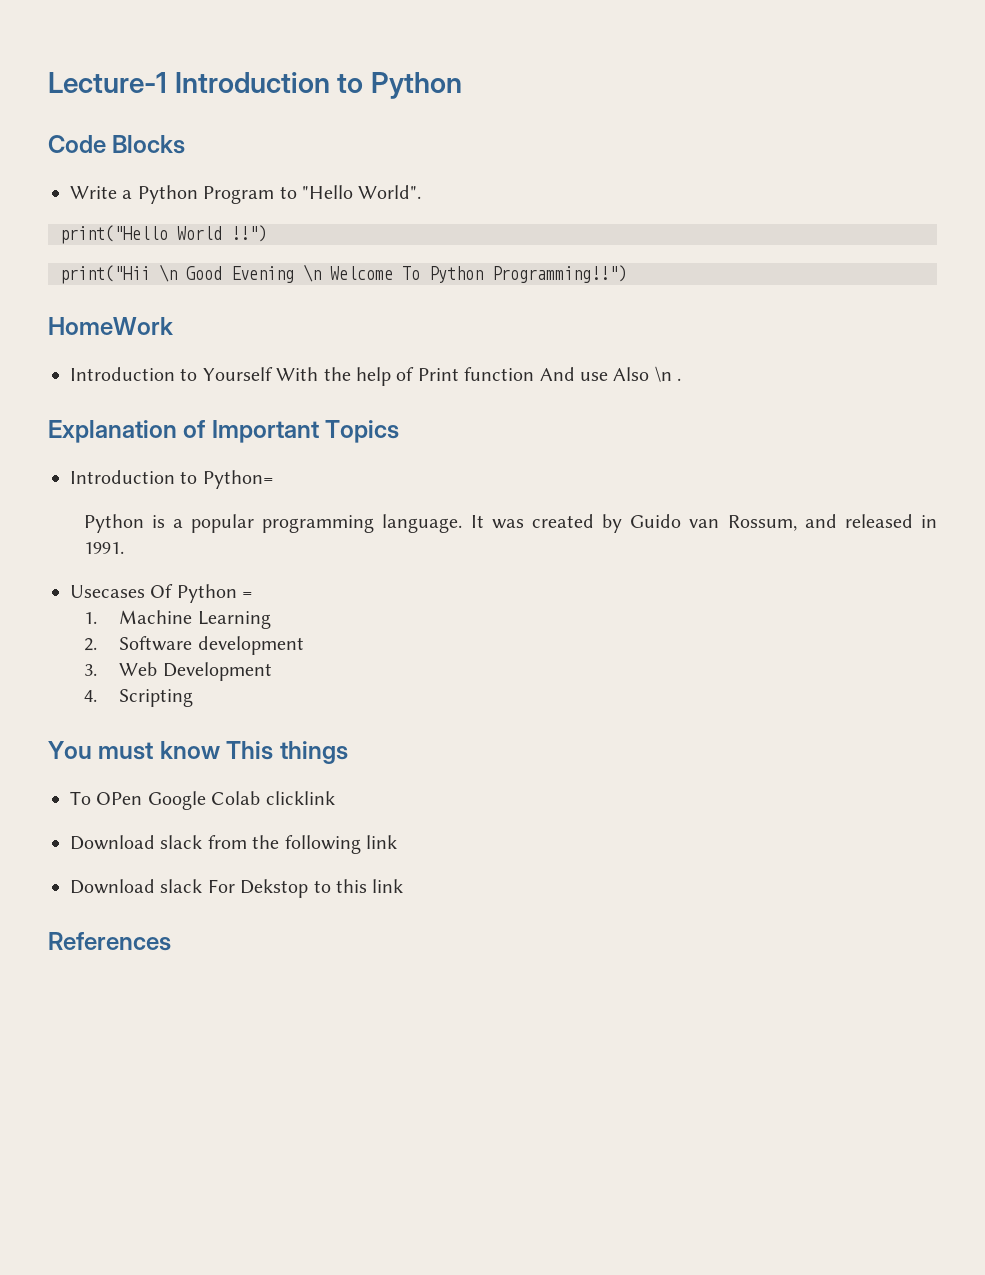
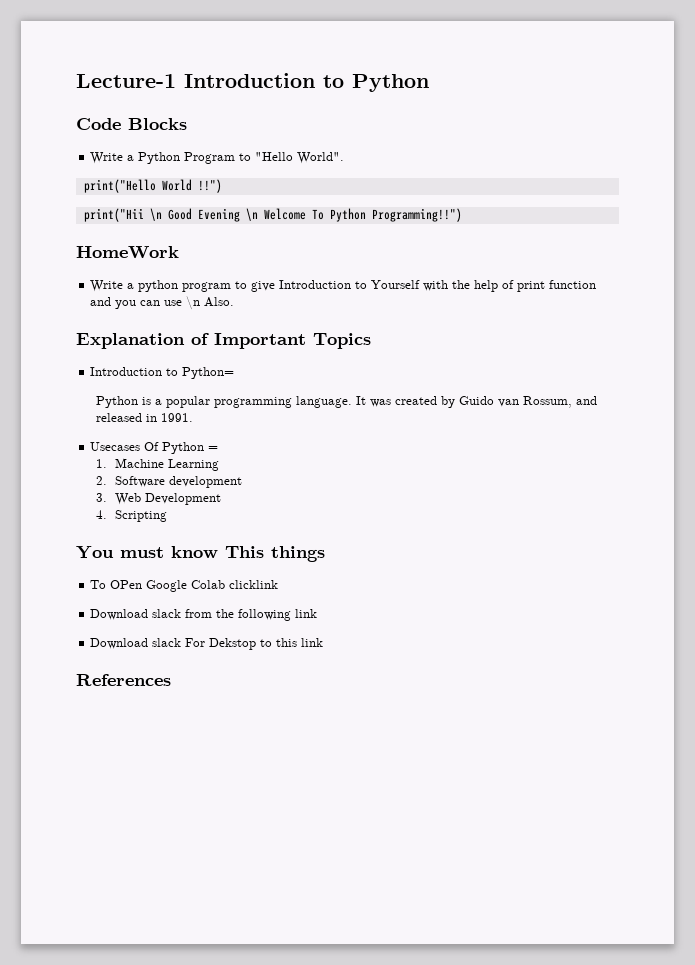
- Introduction to Yourself With the help of Print function And use Also \n .
+ Write a python program to give Introduction to Yourself with the help of print function and you can use \n Also.

